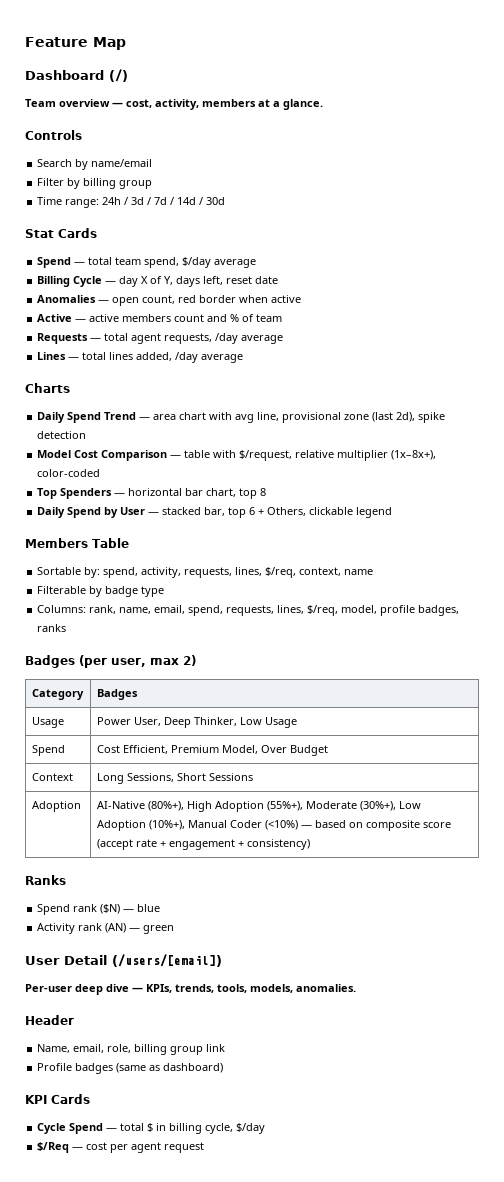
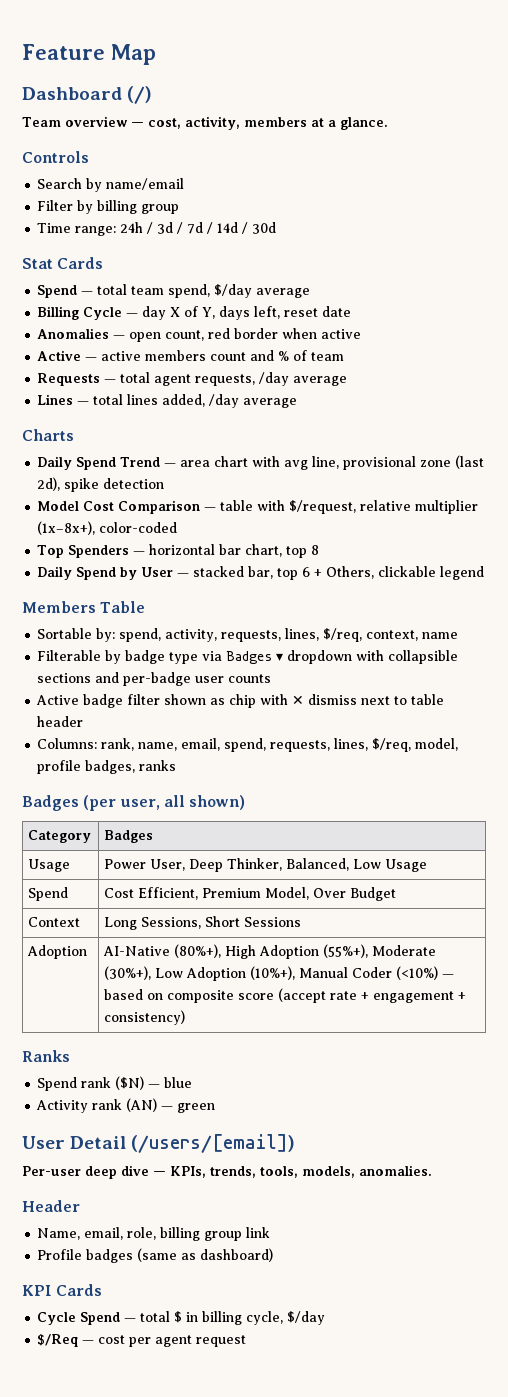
- Filterable by badge type
+ Filterable by badge type via Badges ▾ dropdown with collapsible sections and per-badge user counts
+ Active badge filter shown as chip with ✕ dismiss next to table header
- Badges (per user, max 2)
+ Badges (per user, all shown)
- Usage | Power User, Deep Thinker, Low Usage
+ Usage | Power User, Deep Thinker, Balanced, Low Usage

